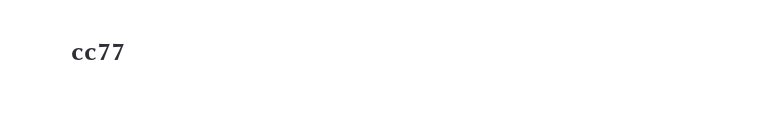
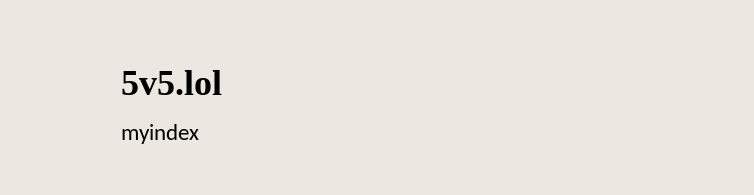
- cc77
+ 5v5.lol
+ myindex

